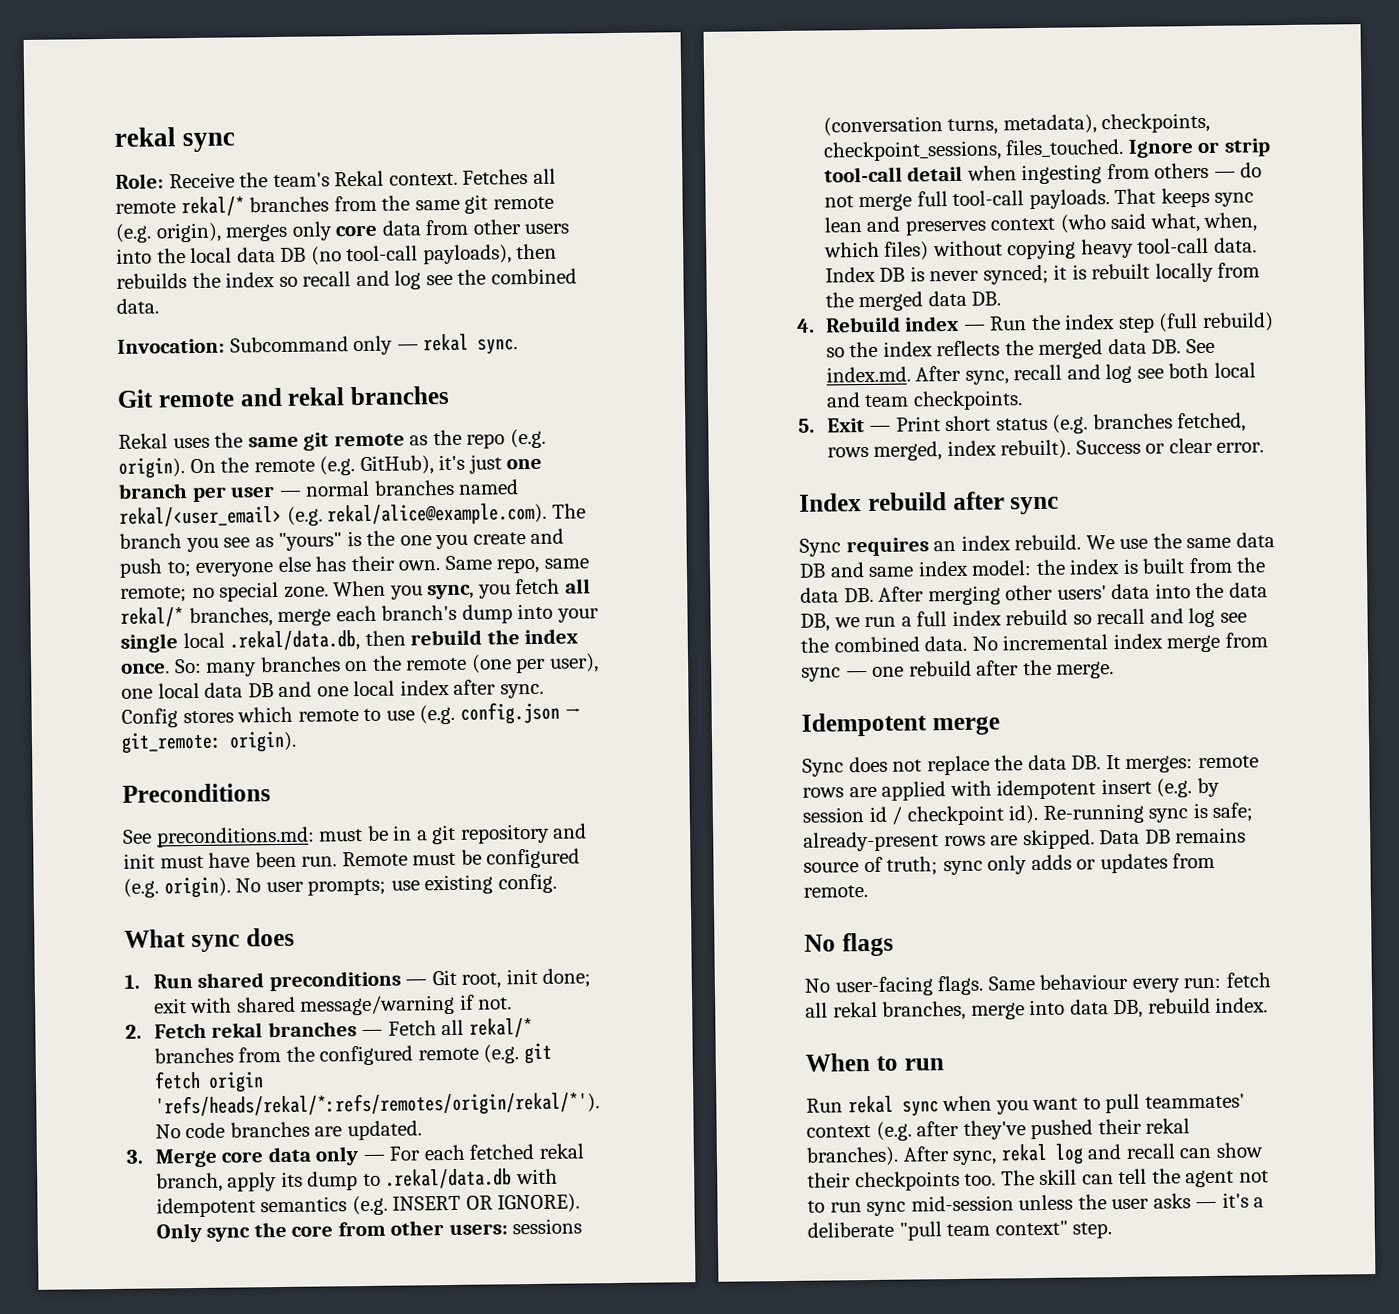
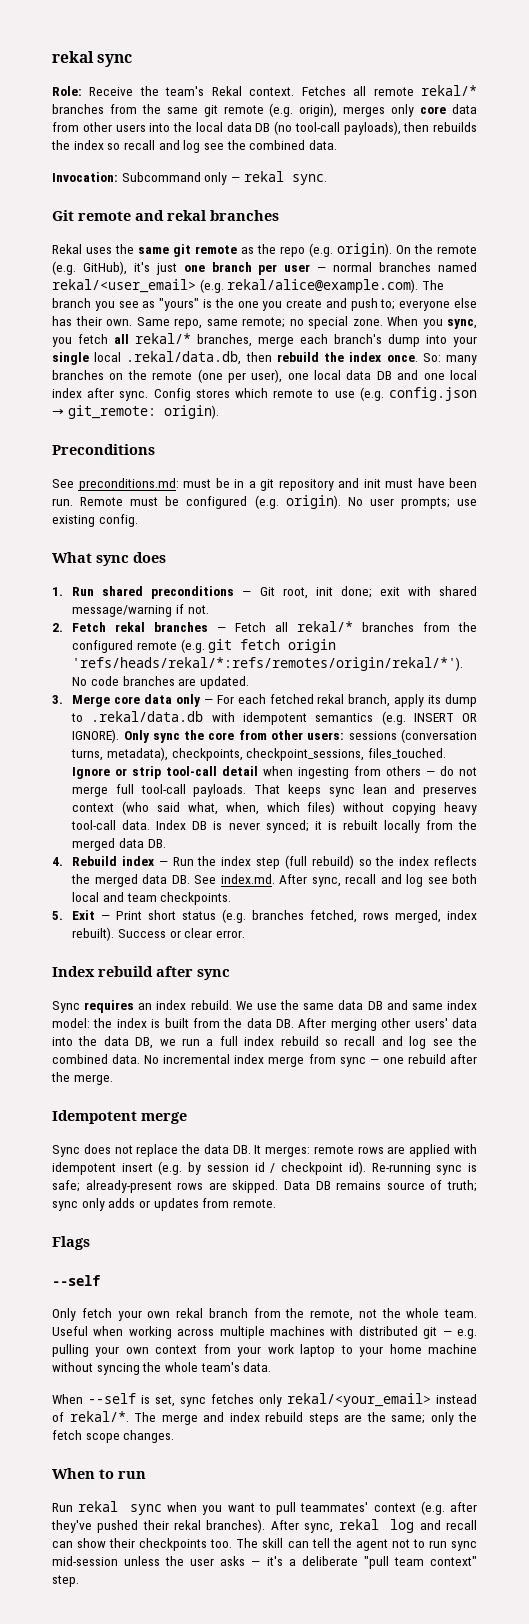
- No flags
- No user-facing flags. Same behaviour every run: fetch all rekal branches, merge into data DB, rebuild index.
+ Flags
+ --self
+ Only fetch your own rekal branch from the remote, not the whole team. Useful when working across multiple machines with distributed git — e.g. pulling your own context from your work laptop to your home machine without syncing the whole team's data.
+ When --self is set, sync fetches only rekal/<your_email> instead of rekal/*. The merge and index rebuild steps are the same; only the fetch scope changes.

